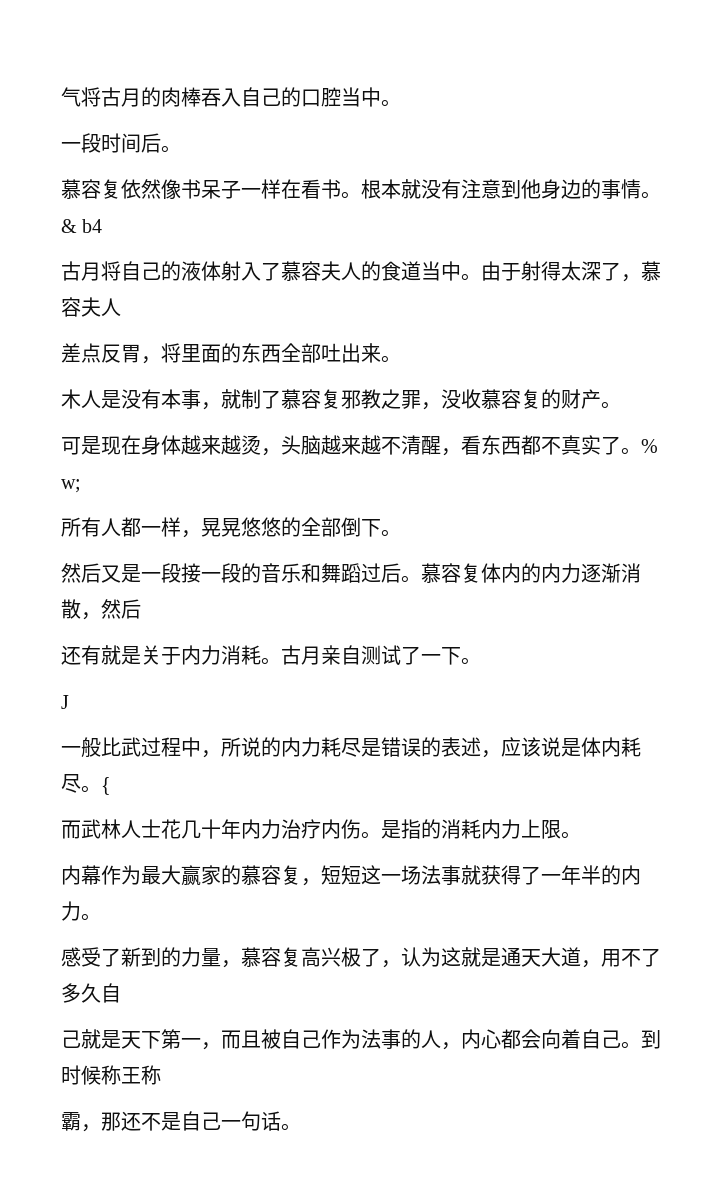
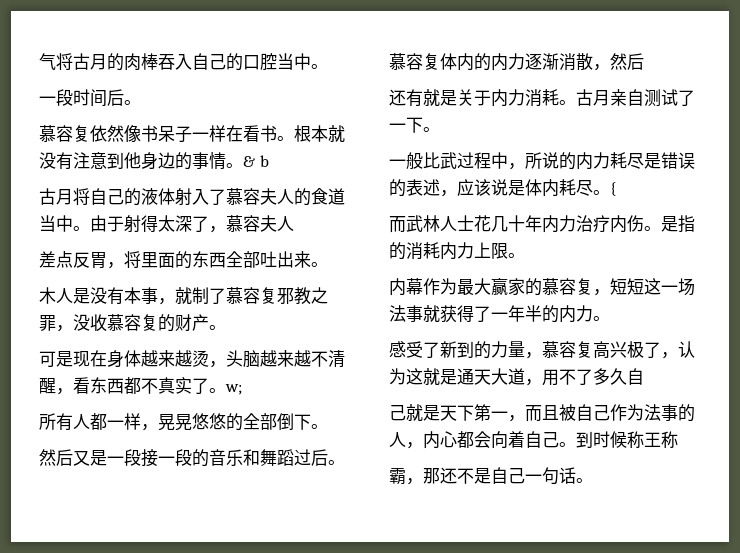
- & b4
+ & b
- 可是现在身体越来越烫，头脑越来越不清醒，看东西都不真实了。% w;
+ 可是现在身体越来越烫，头脑越来越不清醒，看东西都不真实了。w;
- J

